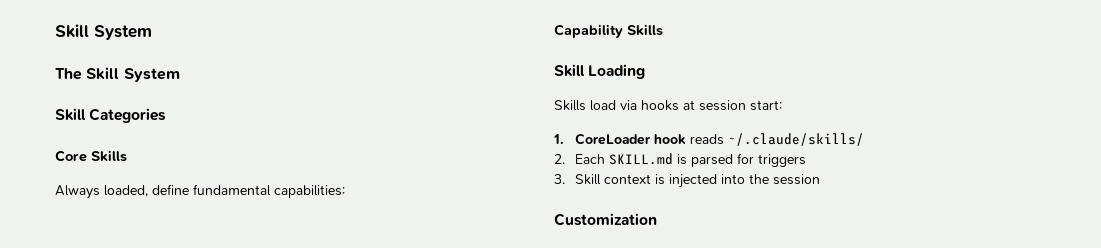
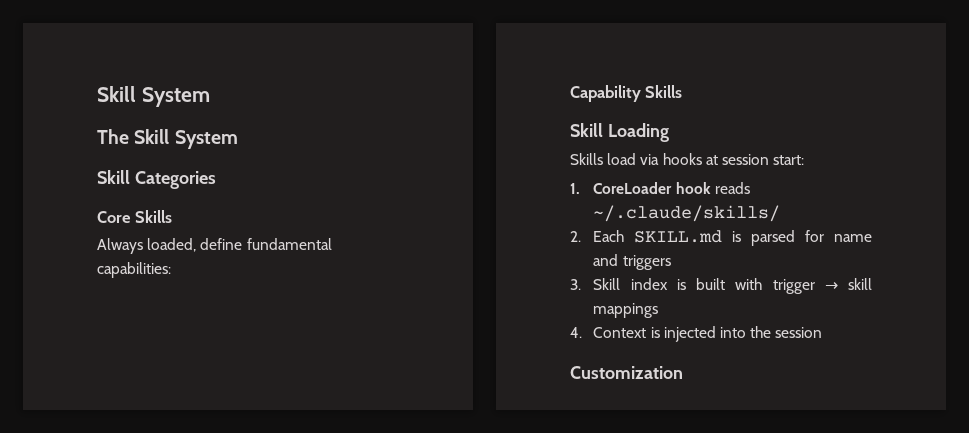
- 2. Each SKILL.md is parsed for triggers
+ 2. Each SKILL.md is parsed for name and triggers
- 3. Skill context is injected into the session
+ 3. Skill index is built with trigger → skill mappings
+ 4. Context is injected into the session

